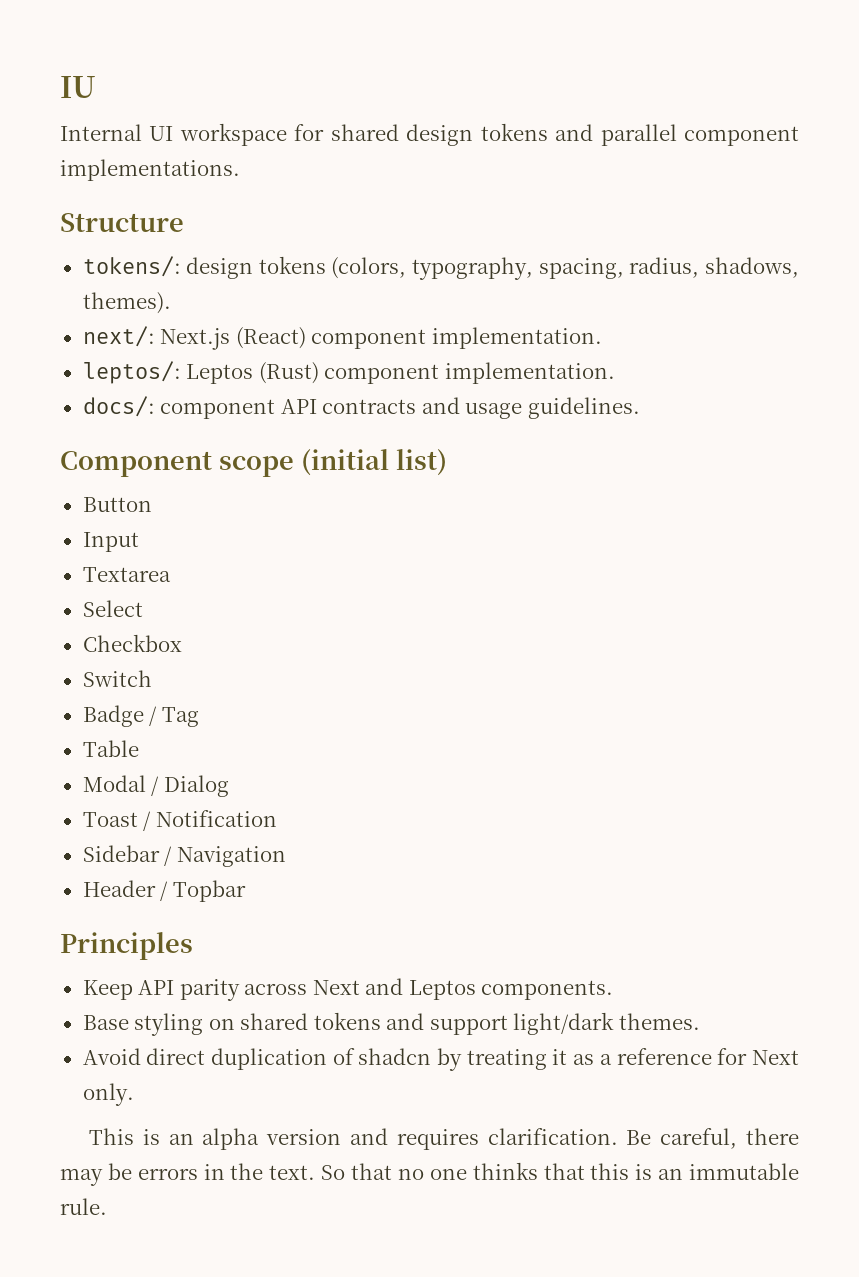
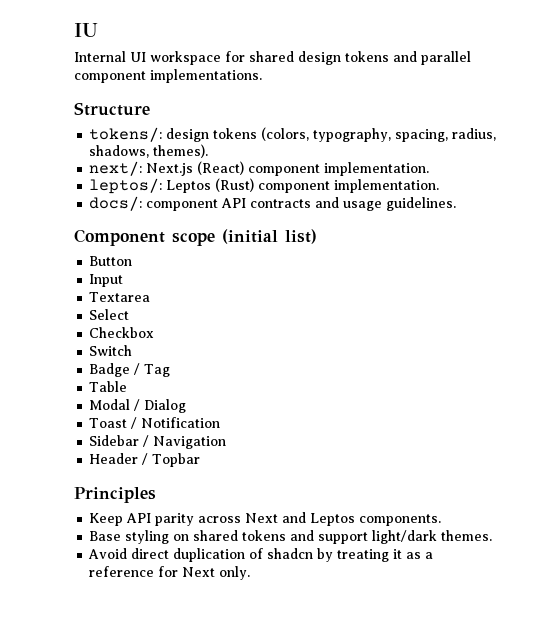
- This is an alpha version and requires clarification. Be careful, there may be errors in the text. So that no one thinks that this is an immutable rule.

